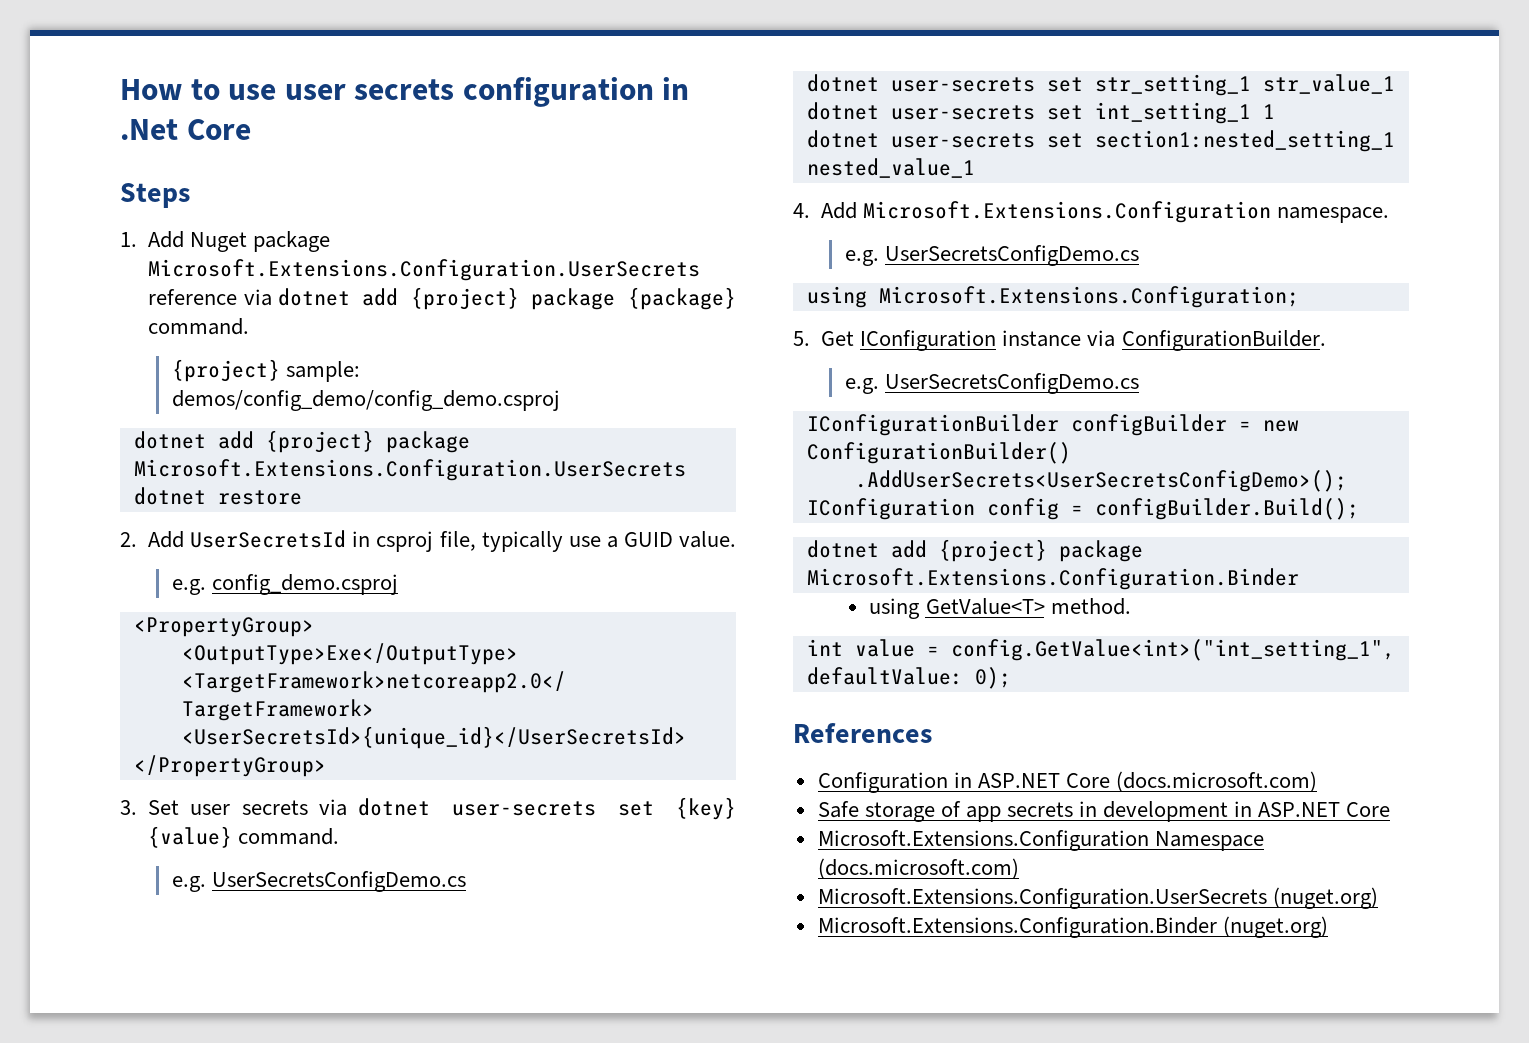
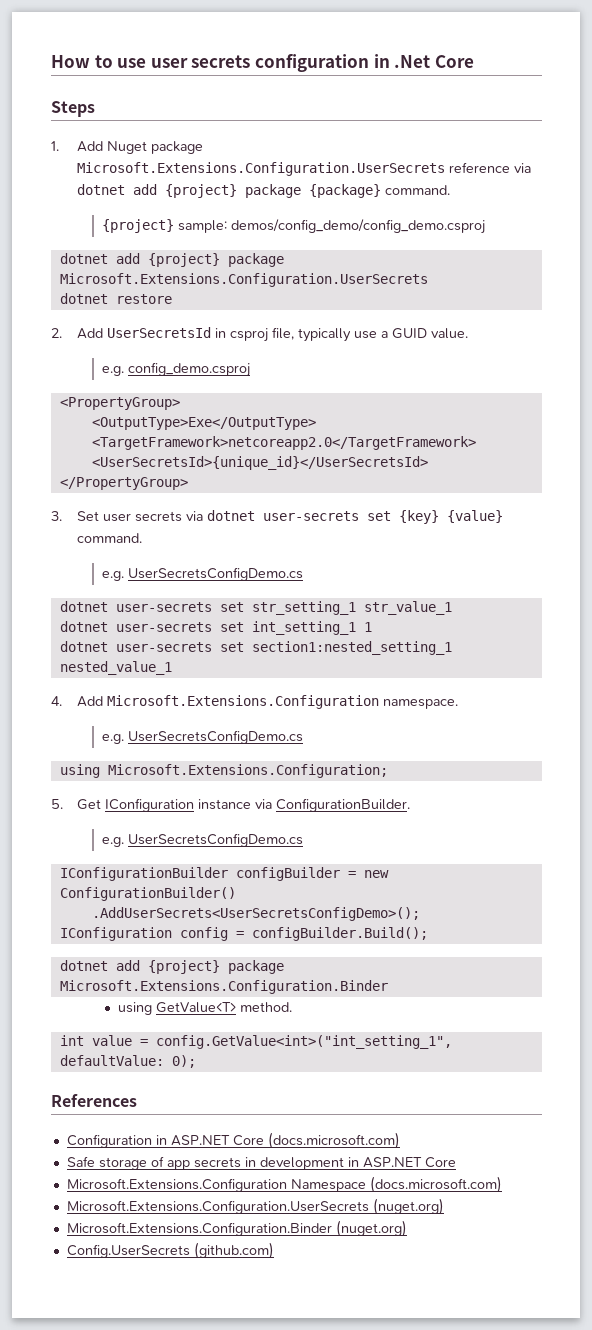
+ Config.UserSecrets (github.com)

